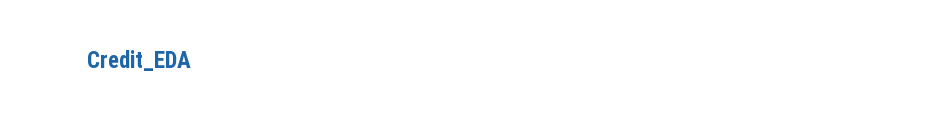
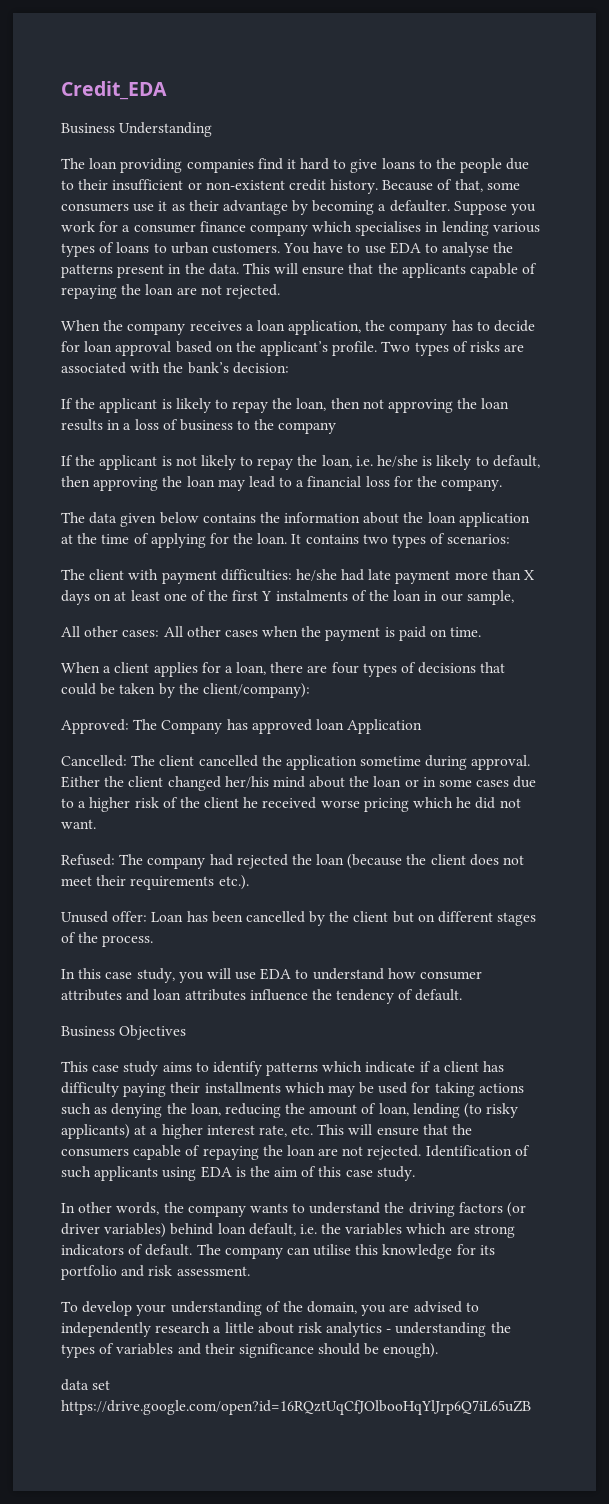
+ Business Understanding
+ The loan providing companies find it hard to give loans to the people due to their insufficient or non-existent credit history. Because of that, some consumers use it as their advantage by becoming a defaulter. Suppose you work for a consumer finance company which specialises in lending various types of loans to urban customers. You have to use EDA to analyse the patterns present in the data. This will ensure that the applicants capable of repaying the loan are not rejected.
+ When the company receives a loan application, the company has to decide for loan approval based on the applicant’s profile. Two types of risks are associated with the bank’s decision:
+ If the applicant is likely to repay the loan, then not approving the loan results in a loss of business to the company
+ If the applicant is not likely to repay the loan, i.e. he/she is likely to default, then approving the loan may lead to a financial loss for the company.
+ The data given below contains the information about the loan application at the time of applying for the loan. It contains two types of scenarios:
+ The client with payment difficulties: he/she had late payment more than X days on at least one of the first Y instalments of the loan in our sample,
+ All other cases: All other cases when the payment is paid on time.
+ When a client applies for a loan, there are four types of decisions that could be taken by the client/company):
+ Approved: The Company has approved loan Application
+ Cancelled: The client cancelled the application sometime during approval. Either the client changed her/his mind about the loan or in some cases due to a higher risk of the client he received worse pricing which he did not want.
+ Refused: The company had rejected the loan (because the client does not meet their requirements etc.).
+ Unused offer: Loan has been cancelled by the client but on different stages of the process.
+ In this case study, you will use EDA to understand how consumer attributes and loan attributes influence the tendency of default.
+ Business Objectives
+ This case study aims to identify patterns which indicate if a client has difficulty paying their installments which may be used for taking actions such as denying the loan, reducing the amount of loan, lending (to risky applicants) at a higher interest rate, etc. This will ensure that the consumers capable of repaying the loan are not rejected. Identification of such applicants using EDA is the aim of this case study.
+ In other words, the company wants to understand the driving factors (or driver variables) behind loan default, i.e. the variables which are strong indicators of default. The company can utilise this knowledge for its portfolio and risk assessment.
+ To develop your understanding of the domain, you are advised to independently research a little about risk analytics - understanding the types of variables and their significance should be enough).
+ data set https://drive.google.com/open?id=16RQztUqCfJOlbooHqYlJrp6Q7iL65uZB

